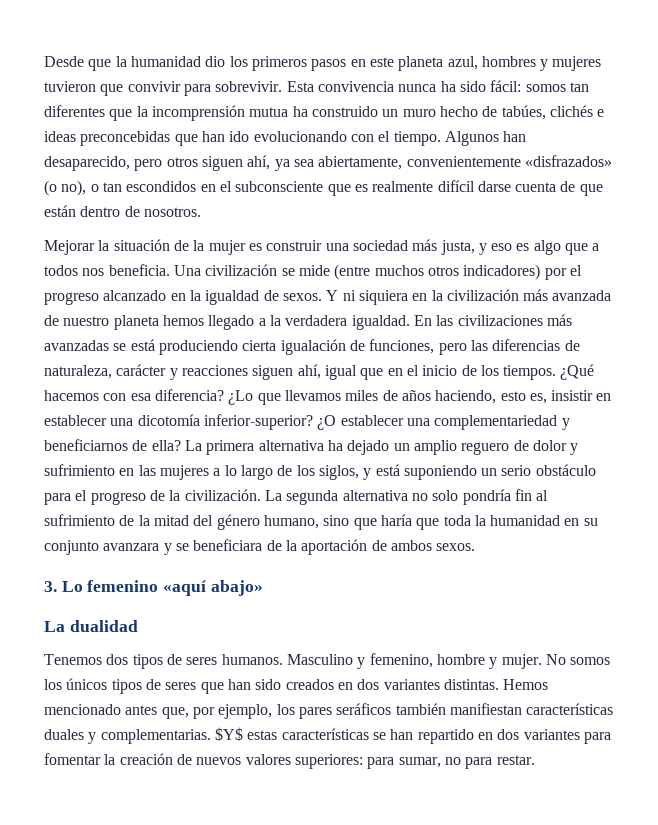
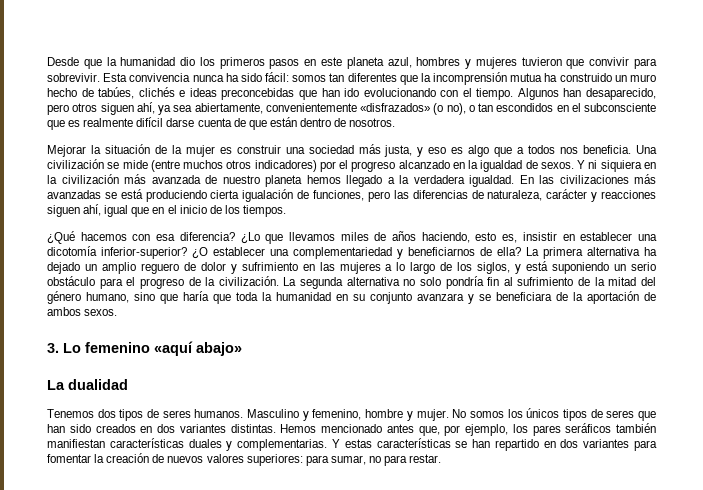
- En las civilizaciones más avanzadas se está produciendo cierta igualación de funciones, pero las diferencias de naturaleza, carácter y reacciones siguen ahí, igual que en el inicio de los tiempos. ¿Qué hacemos con esa diferencia?
+ En las civilizaciones más avanzadas se está produciendo cierta igualación de funciones, pero las diferencias de naturaleza, carácter y reacciones siguen ahí, igual que en el inicio de los tiempos.
+ ¿Qué hacemos con esa diferencia?
- $Y$ estas características se han repartido en dos variantes para fomentar la creación de nuevos valores superiores: para sumar, no para restar.
+ Y estas características se han repartido en dos variantes para fomentar la creación de nuevos valores superiores: para sumar, no para restar.

